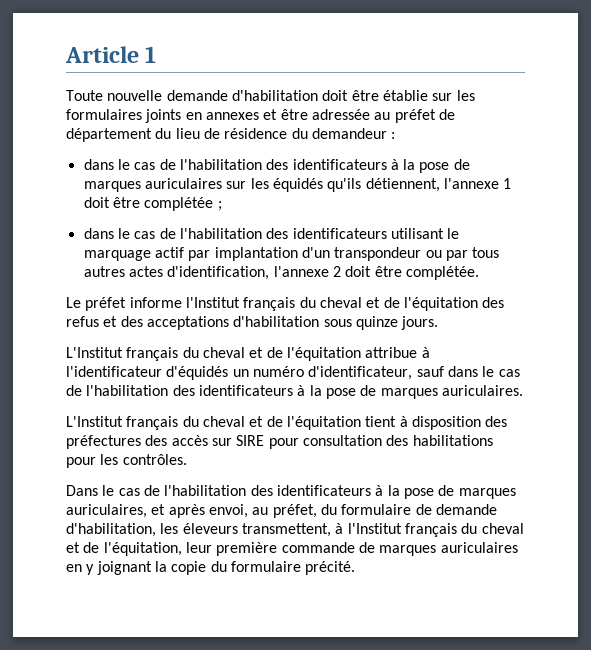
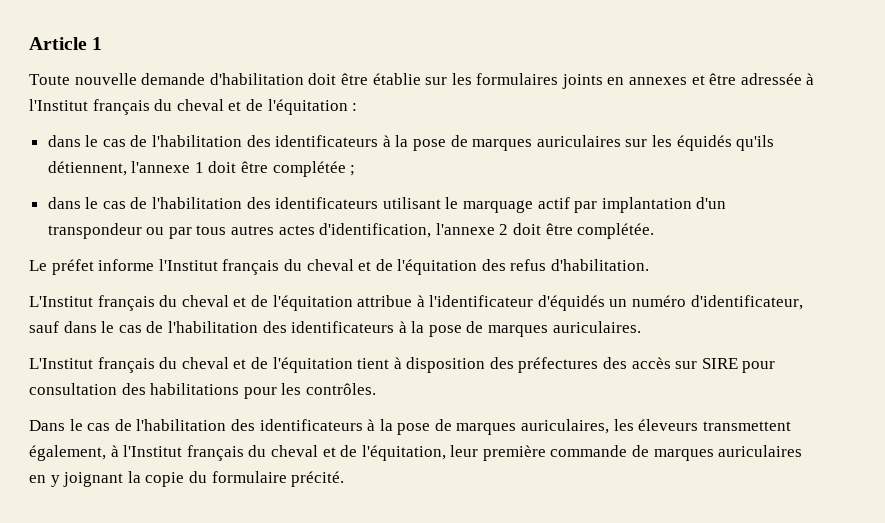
- Toute nouvelle demande d'habilitation doit être établie sur les formulaires joints en annexes et être adressée au préfet de département du lieu de résidence du demandeur :
+ Toute nouvelle demande d'habilitation doit être établie sur les formulaires joints en annexes et être adressée à l'Institut français du cheval et de l'équitation :
- Le préfet informe l'Institut français du cheval et de l'équitation des refus et des acceptations d'habilitation sous quinze jours.
+ Le préfet informe l'Institut français du cheval et de l'équitation des refus d'habilitation.
- Dans le cas de l'habilitation des identificateurs à la pose de marques auriculaires, et après envoi, au préfet, du formulaire de demande d'habilitation, les éleveurs transmettent, à l'Institut français du cheval et de l'équitation, leur première commande de marques auriculaires en y joignant la copie du formulaire précité.
+ Dans le cas de l'habilitation des identificateurs à la pose de marques auriculaires, les éleveurs transmettent également, à l'Institut français du cheval et de l'équitation, leur première commande de marques auriculaires en y joignant la copie du formulaire précité.

